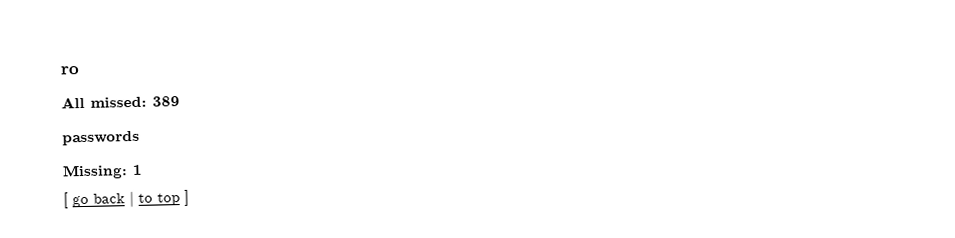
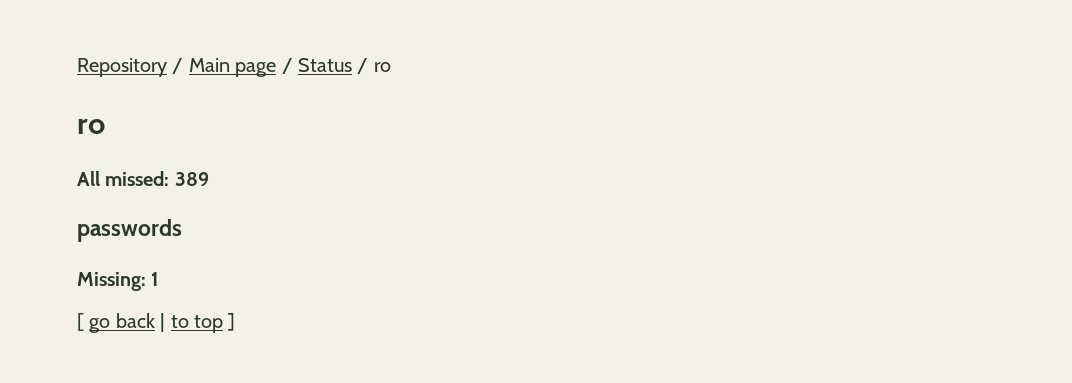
+ Repository / Main page / Status / ro

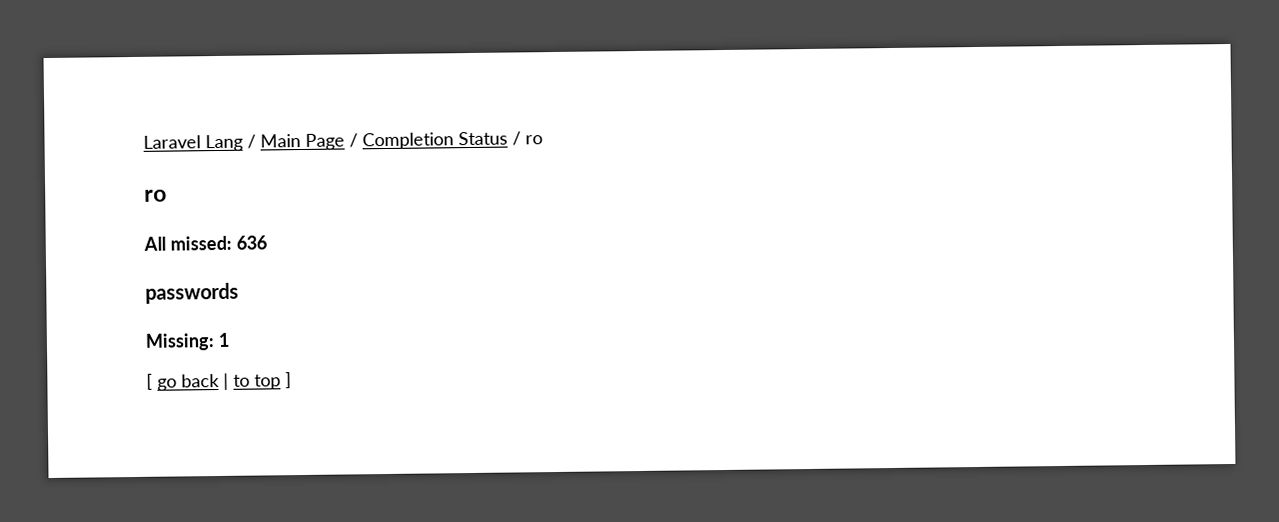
- Repository / Main page / Status / ro
+ Laravel Lang / Main Page / Completion Status / ro
- All missed: 389
+ All missed: 636

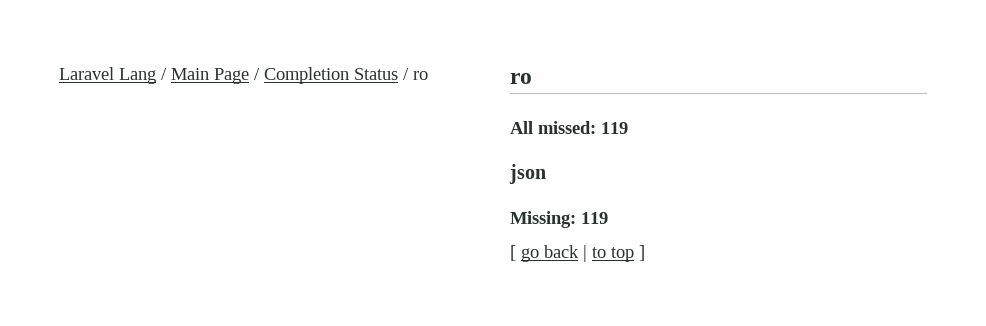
- All missed: 636
- passwords
+ All missed: 119
+ json
- Missing: 1
+ Missing: 119

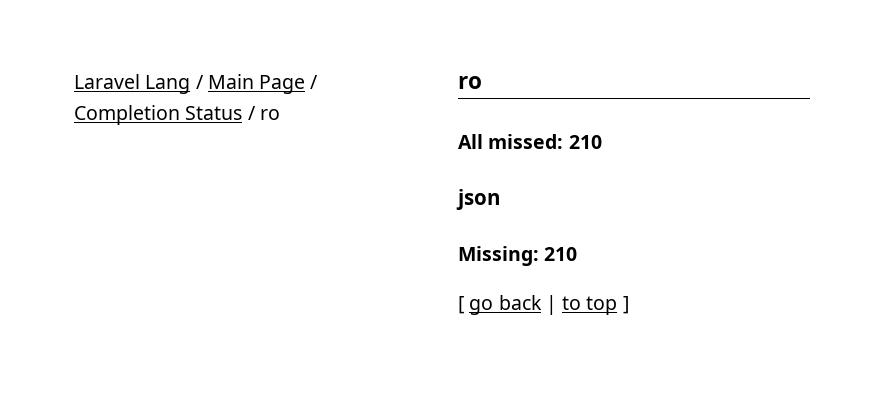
- All missed: 119
+ All missed: 210
- Missing: 119
+ Missing: 210

